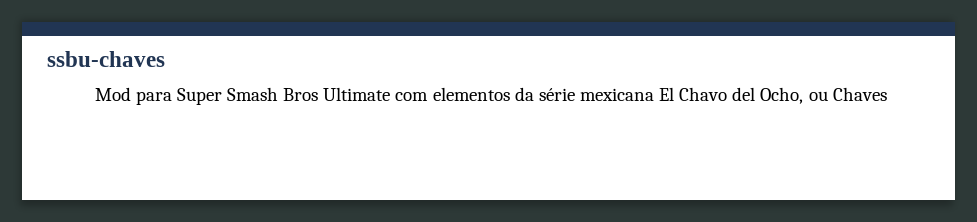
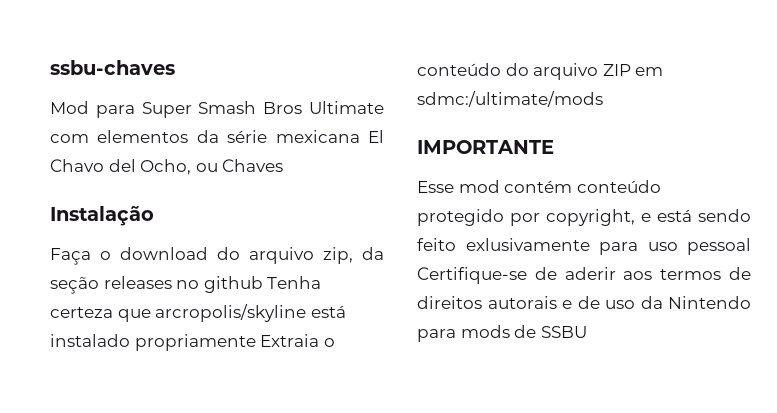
+ Instalação
+ Faça o download do arquivo zip, da seção releases no github Tenha certeza que arcropolis/skyline está instalado propriamente Extraia o conteúdo do arquivo ZIP em sdmc:/ultimate/mods
+ IMPORTANTE
+ Esse mod contém conteúdo protegido por copyright, e está sendo feito exlusivamente para uso pessoal Certifique-se de aderir aos termos de direitos autorais e de uso da Nintendo para mods de SSBU

